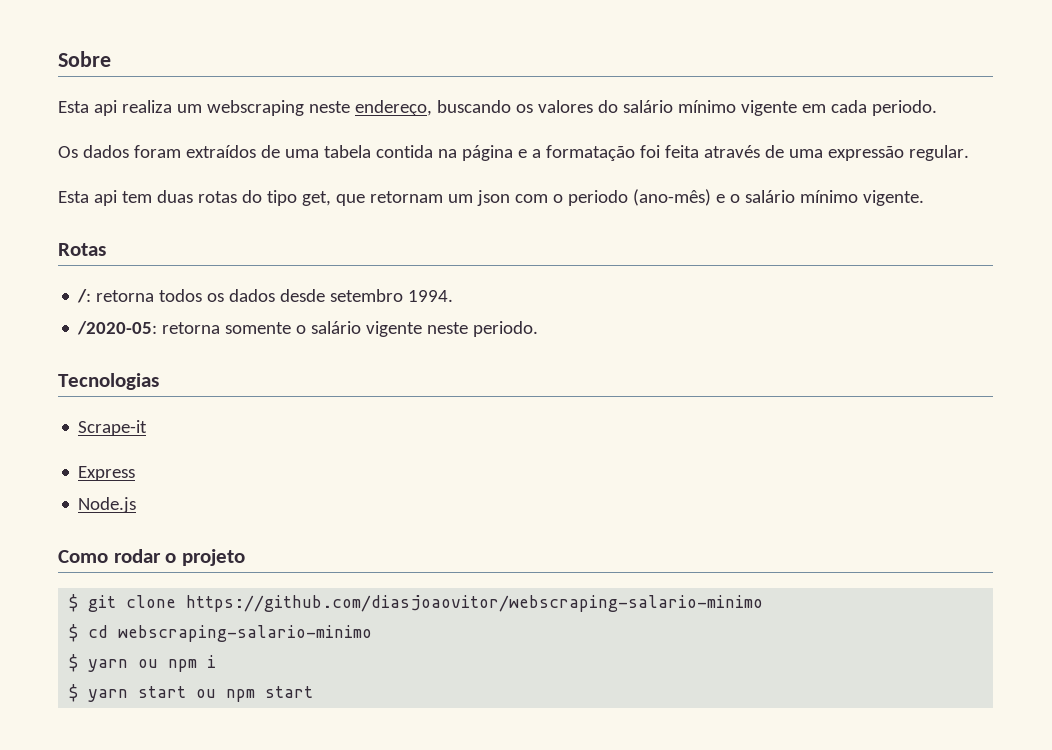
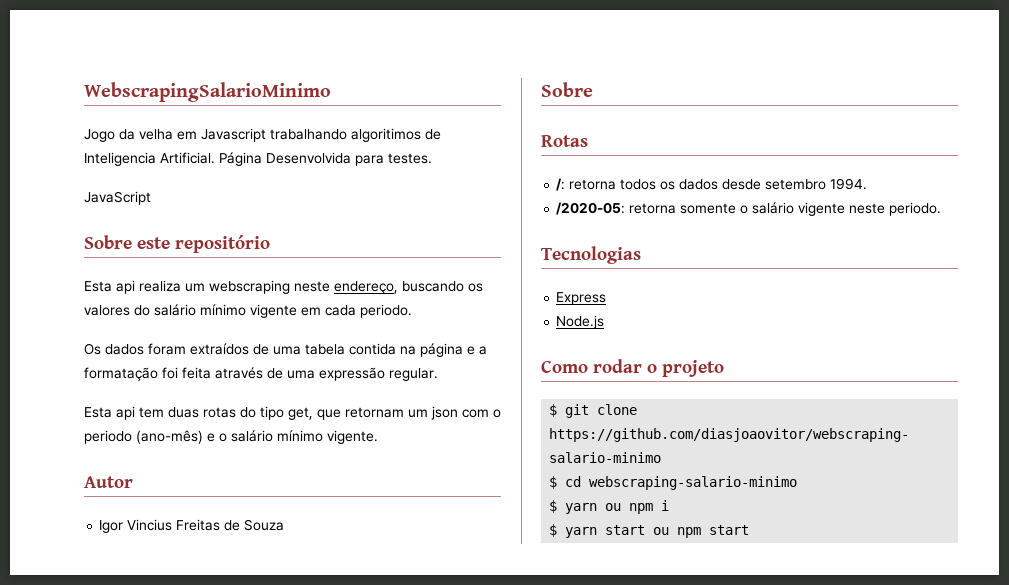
- Sobre
+ WebscrapingSalarioMinimo
+ Jogo da velha em Javascript trabalhando algoritimos de Inteligencia Artificial. Página Desenvolvida para testes.
+ JavaScript
+ Sobre este repositório
+ Autor
+ Igor Vincius Freitas de Souza
+ Sobre
- Scrape-it

